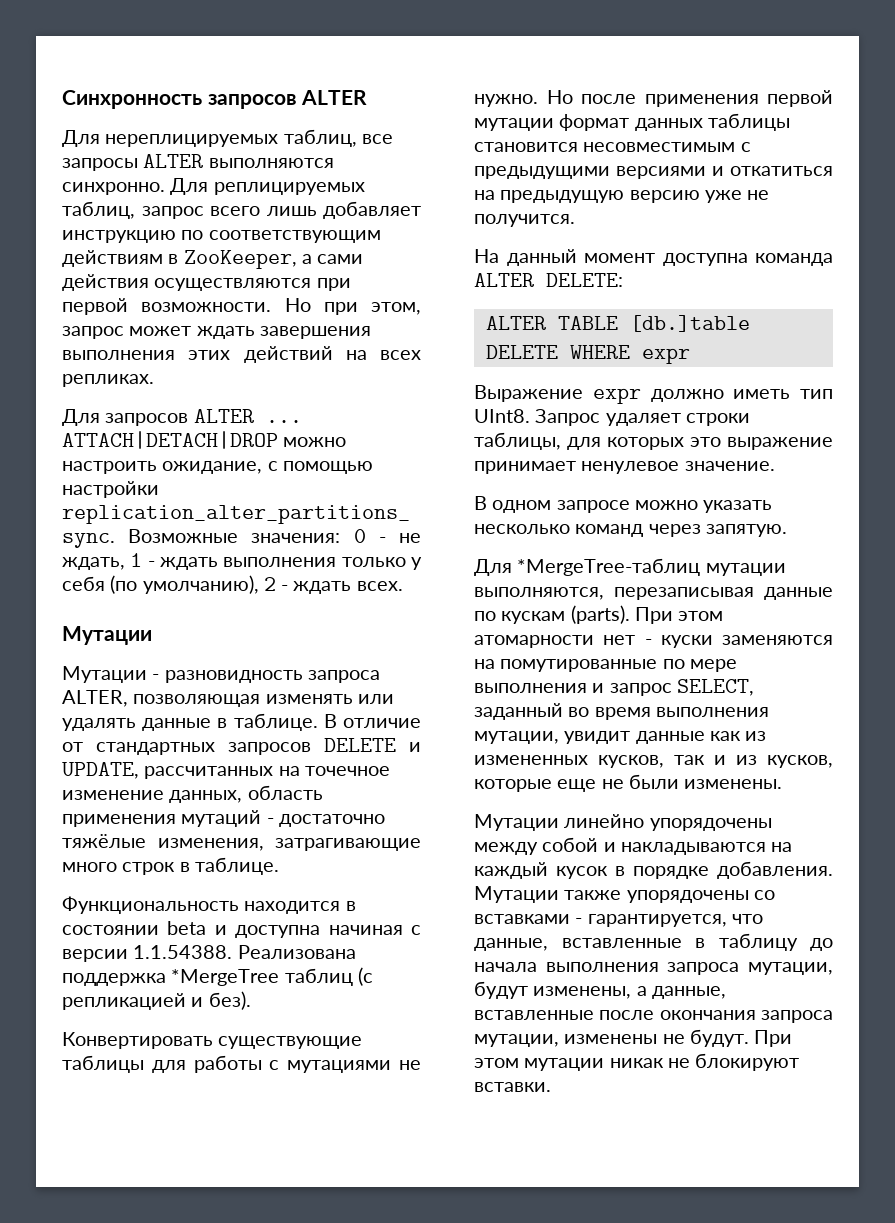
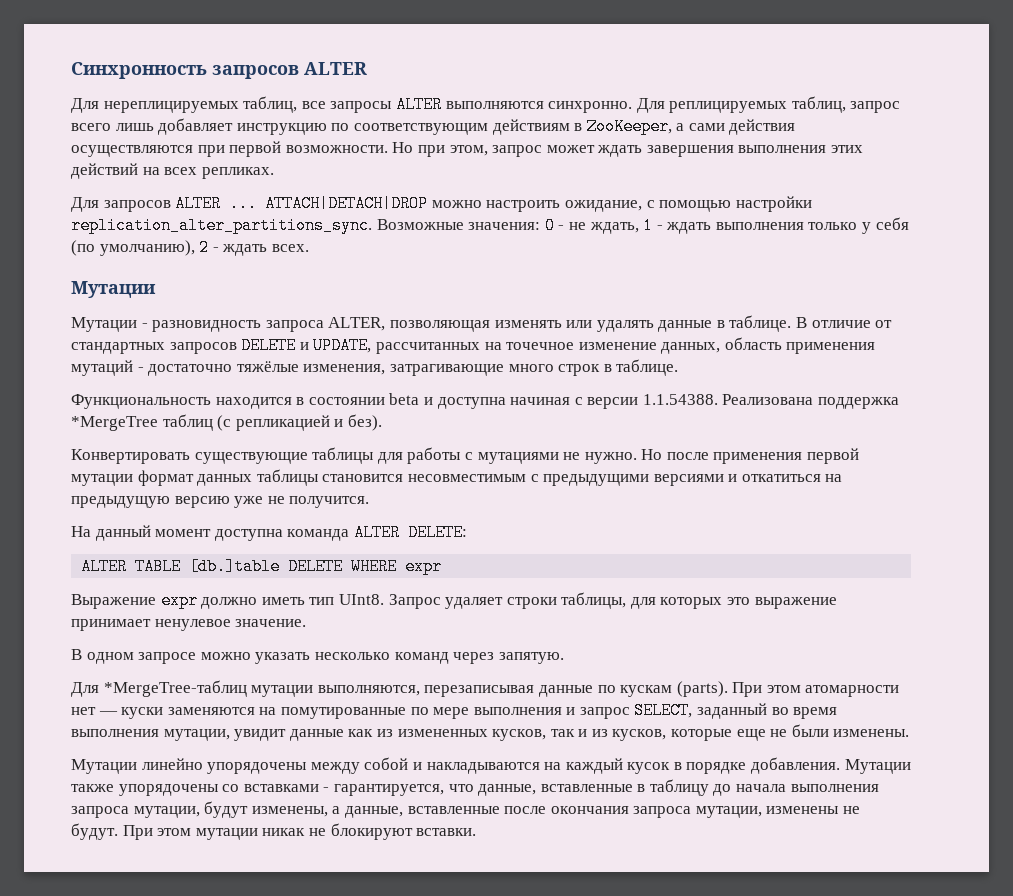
- При этом атомарности нет - куски заменяются на помутированные по мере выполнения и запрос SELECT, заданный во время выполнения мутации, увидит данные как из измененных кусков, так и из кусков, которые еще не были изменены.
+ При этом атомарности нет — куски заменяются на помутированные по мере выполнения и запрос SELECT, заданный во время выполнения мутации, увидит данные как из измененных кусков, так и из кусков, которые еще не были изменены.

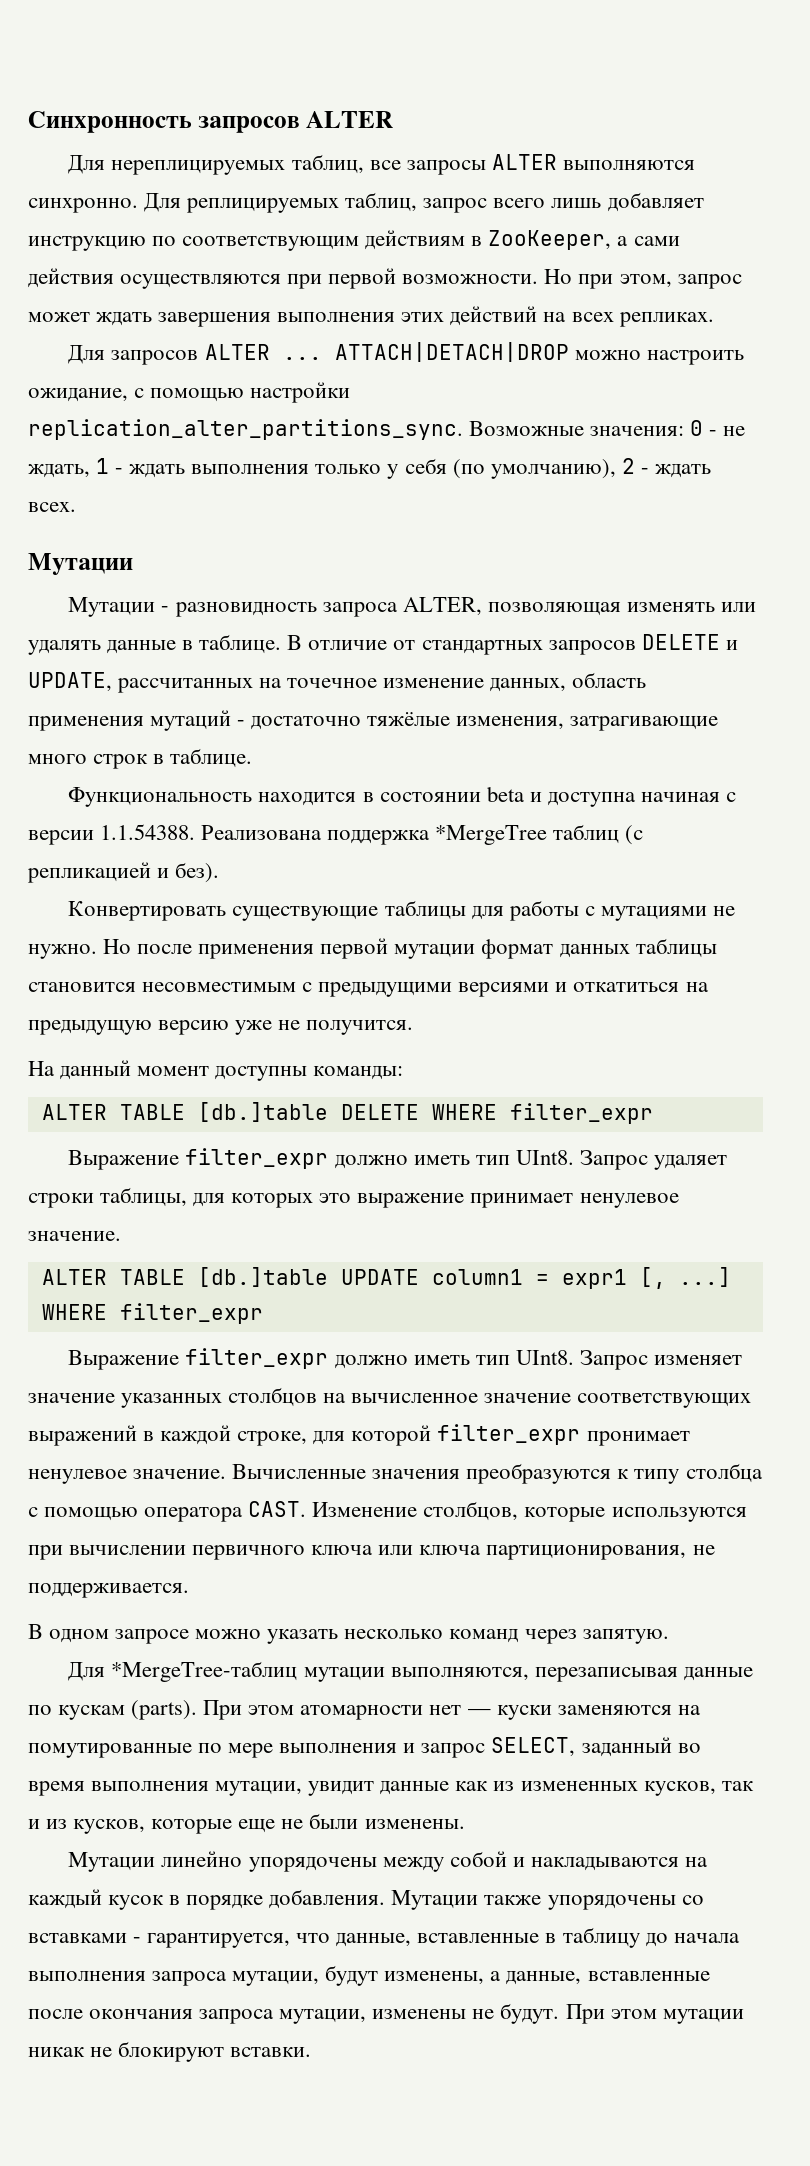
- На данный момент доступна команда ALTER DELETE:
+ На данный момент доступны команды:
- ALTER TABLE [db.]table DELETE WHERE expr
- Выражение expr должно иметь тип UInt8.
+ ALTER TABLE [db.]table DELETE WHERE filter_expr
+ Выражение filter_expr должно иметь тип UInt8.
+ ALTER TABLE [db.]table UPDATE column1 = expr1 [, ...] WHERE filter_expr
+ Выражение filter_expr должно иметь тип UInt8. Запрос изменяет значение указанных столбцов на вычисленное значение соответствующих выражений в каждой строке, для которой filter_expr пронимает ненулевое значение. Вычисленные значения преобразуются к типу столбца с помощью оператора CAST. Изменение столбцов, которые используются при вычислении первичного ключа или ключа партиционирования, не поддерживается.

